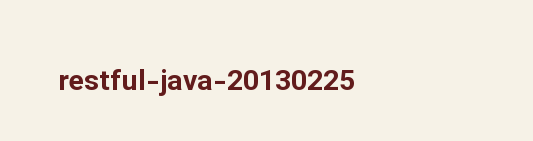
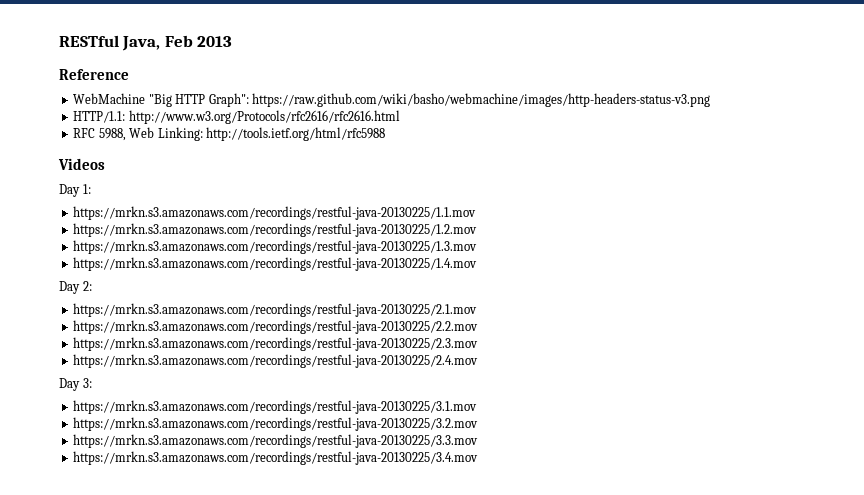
- restful-java-20130225
+ RESTful Java, Feb 2013
+ Reference
+ WebMachine "Big HTTP Graph": https://raw.github.com/wiki/basho/webmachine/images/http-headers-status-v3.png
+ HTTP/1.1: http://www.w3.org/Protocols/rfc2616/rfc2616.html
+ RFC 5988, Web Linking: http://tools.ietf.org/html/rfc5988
+ Videos
+ Day 1:
+ https://mrkn.s3.amazonaws.com/recordings/restful-java-20130225/1.1.mov
+ https://mrkn.s3.amazonaws.com/recordings/restful-java-20130225/1.2.mov
+ https://mrkn.s3.amazonaws.com/recordings/restful-java-20130225/1.3.mov
+ https://mrkn.s3.amazonaws.com/recordings/restful-java-20130225/1.4.mov
+ Day 2:
+ https://mrkn.s3.amazonaws.com/recordings/restful-java-20130225/2.1.mov
+ https://mrkn.s3.amazonaws.com/recordings/restful-java-20130225/2.2.mov
+ https://mrkn.s3.amazonaws.com/recordings/restful-java-20130225/2.3.mov
+ https://mrkn.s3.amazonaws.com/recordings/restful-java-20130225/2.4.mov
+ Day 3:
+ https://mrkn.s3.amazonaws.com/recordings/restful-java-20130225/3.1.mov
+ https://mrkn.s3.amazonaws.com/recordings/restful-java-20130225/3.2.mov
+ https://mrkn.s3.amazonaws.com/recordings/restful-java-20130225/3.3.mov
+ https://mrkn.s3.amazonaws.com/recordings/restful-java-20130225/3.4.mov

